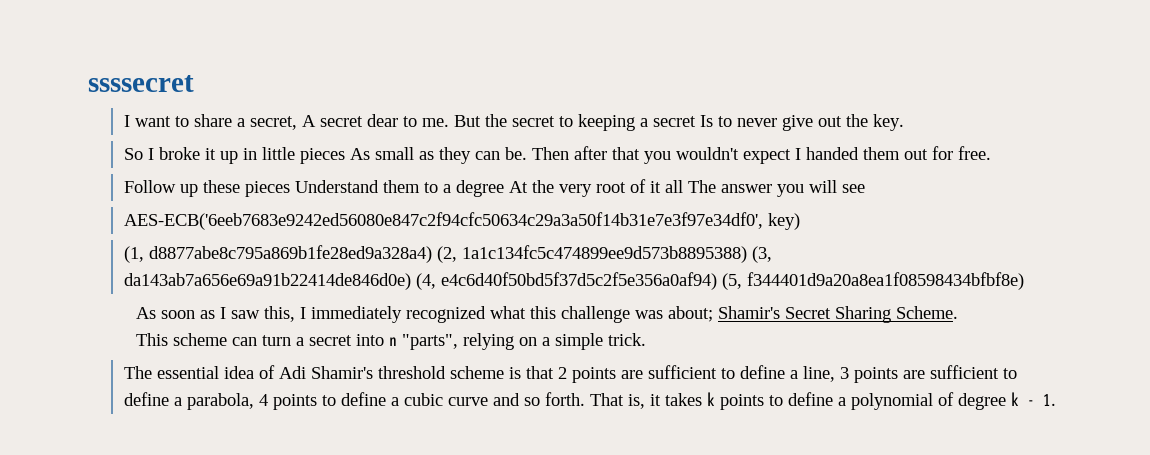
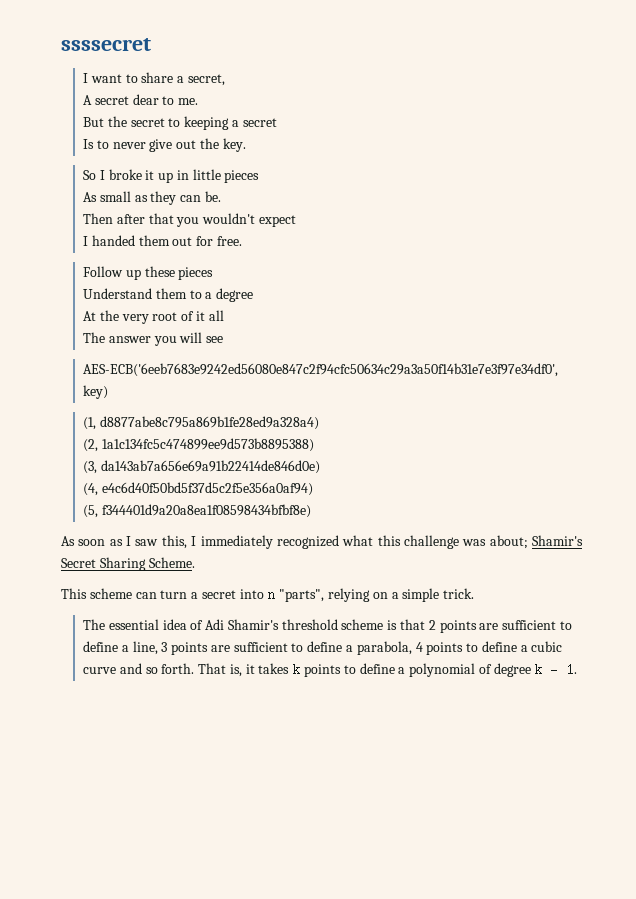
- I want to share a secret, A secret dear to me. But the secret to keeping a secret Is to never give out the key.
+ I want to share a secret,
+ A secret dear to me.
+ But the secret to keeping a secret
+ Is to never give out the key.
- So I broke it up in little pieces As small as they can be. Then after that you wouldn't expect I handed them out for free.
+ So I broke it up in little pieces
+ As small as they can be.
+ Then after that you wouldn't expect
+ I handed them out for free.
- Follow up these pieces Understand them to a degree At the very root of it all The answer you will see
+ Follow up these pieces
+ Understand them to a degree
+ At the very root of it all
+ The answer you will see
- (1, d8877abe8c795a869b1fe28ed9a328a4) (2, 1a1c134fc5c474899ee9d573b8895388) (3, da143ab7a656e69a91b22414de846d0e) (4, e4c6d40f50bd5f37d5c2f5e356a0af94) (5, f344401d9a20a8ea1f08598434bfbf8e)
+ (1, d8877abe8c795a869b1fe28ed9a328a4)
+ (2, 1a1c134fc5c474899ee9d573b8895388)
+ (3, da143ab7a656e69a91b22414de846d0e)
+ (4, e4c6d40f50bd5f37d5c2f5e356a0af94)
+ (5, f344401d9a20a8ea1f08598434bfbf8e)

